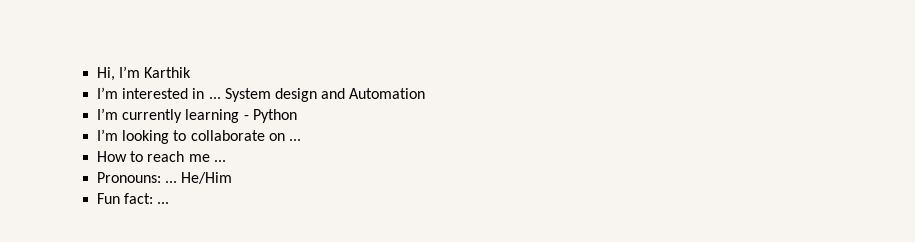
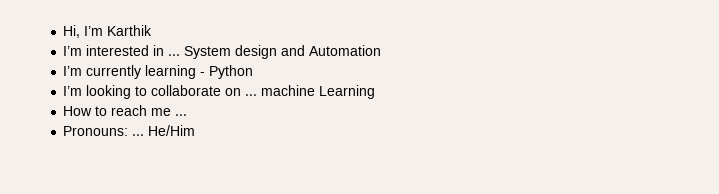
- I’m looking to collaborate on ...
+ I’m looking to collaborate on ... machine Learning
- Fun fact: ...

